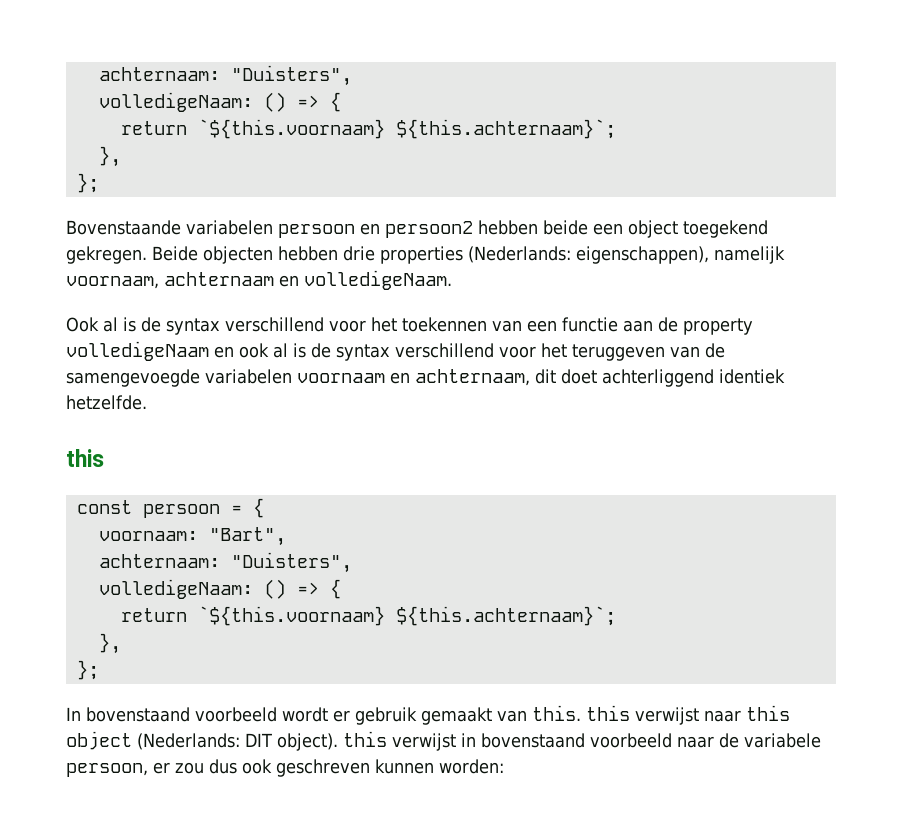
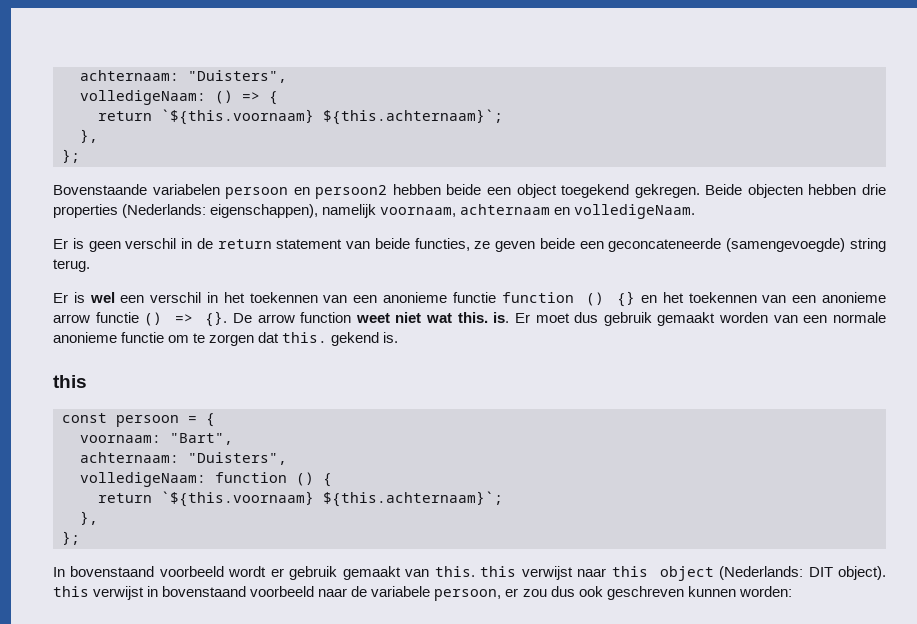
- Ook al is de syntax verschillend voor het toekennen van een functie aan de property volledigeNaam en ook al is de syntax verschillend voor het teruggeven van de samengevoegde variabelen voornaam en achternaam, dit doet achterliggend identiek hetzelfde.
+ Er is geen verschil in de return statement van beide functies, ze geven beide een geconcateneerde (samengevoegde) string terug.
+ Er is wel een verschil in het toekennen van een anonieme functie function () {} en het toekennen van een anonieme arrow functie () => {}. De arrow function weet niet wat this. is. Er moet dus gebruik gemaakt worden van een normale anonieme functie om te zorgen dat this. gekend is.
  voornaam: "Bart",
  achternaam: "Duisters",
- volledigeNaam: () => {
+ volledigeNaam: function () {

